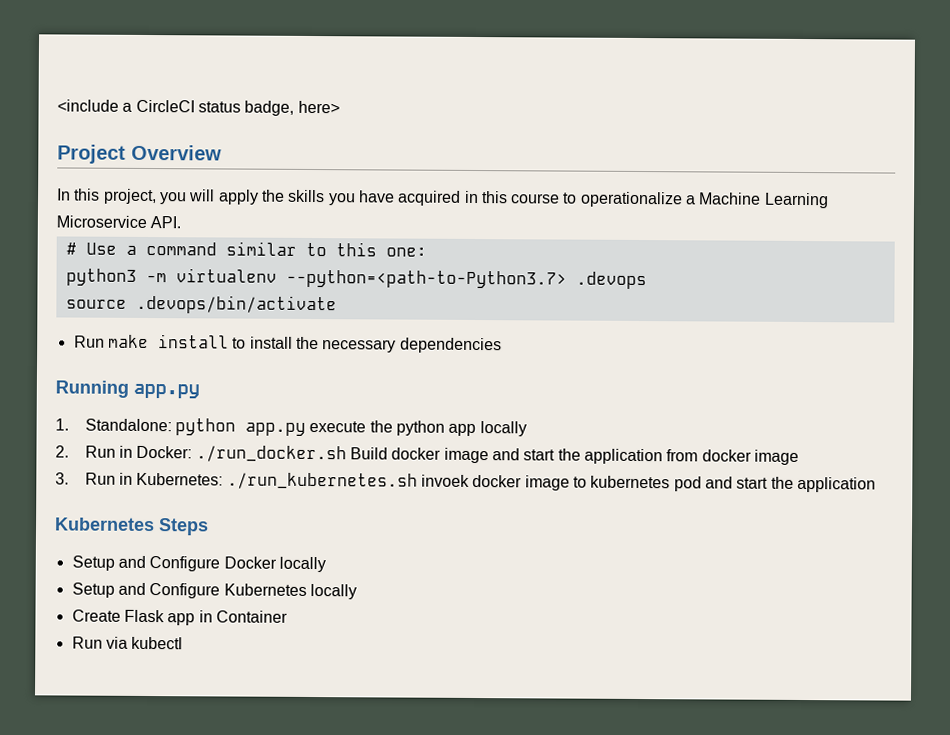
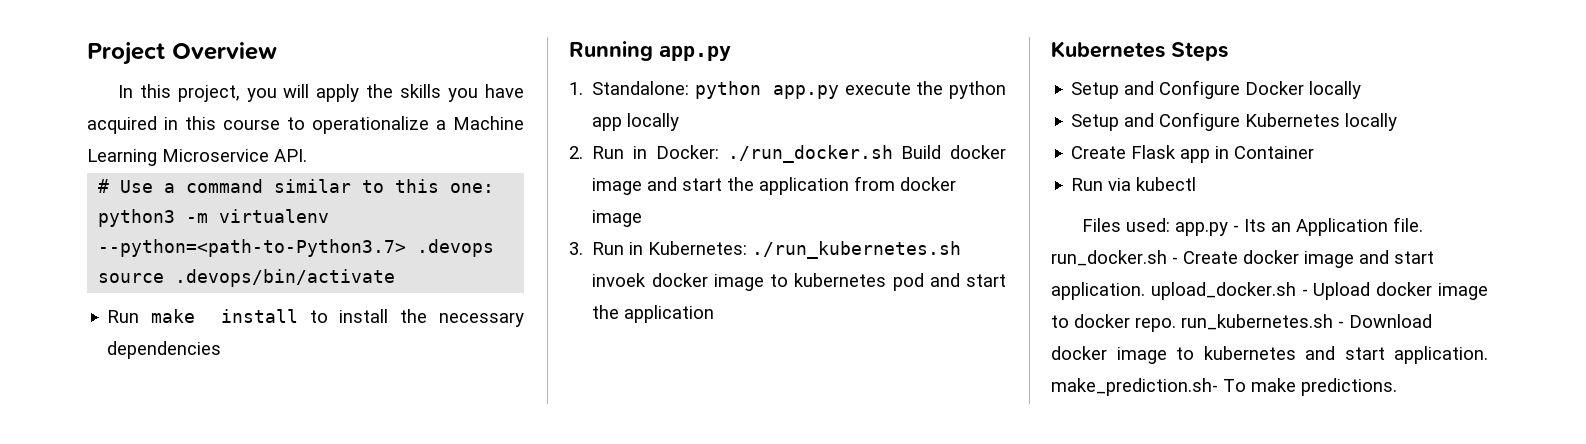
- <include a CircleCI status badge, here>
+ Files used: app.py - Its an Application file. run_docker.sh - Create docker image and start application. upload_docker.sh - Upload docker image to docker repo. run_kubernetes.sh - Download docker image to kubernetes and start application. make_prediction.sh- To make predictions.

